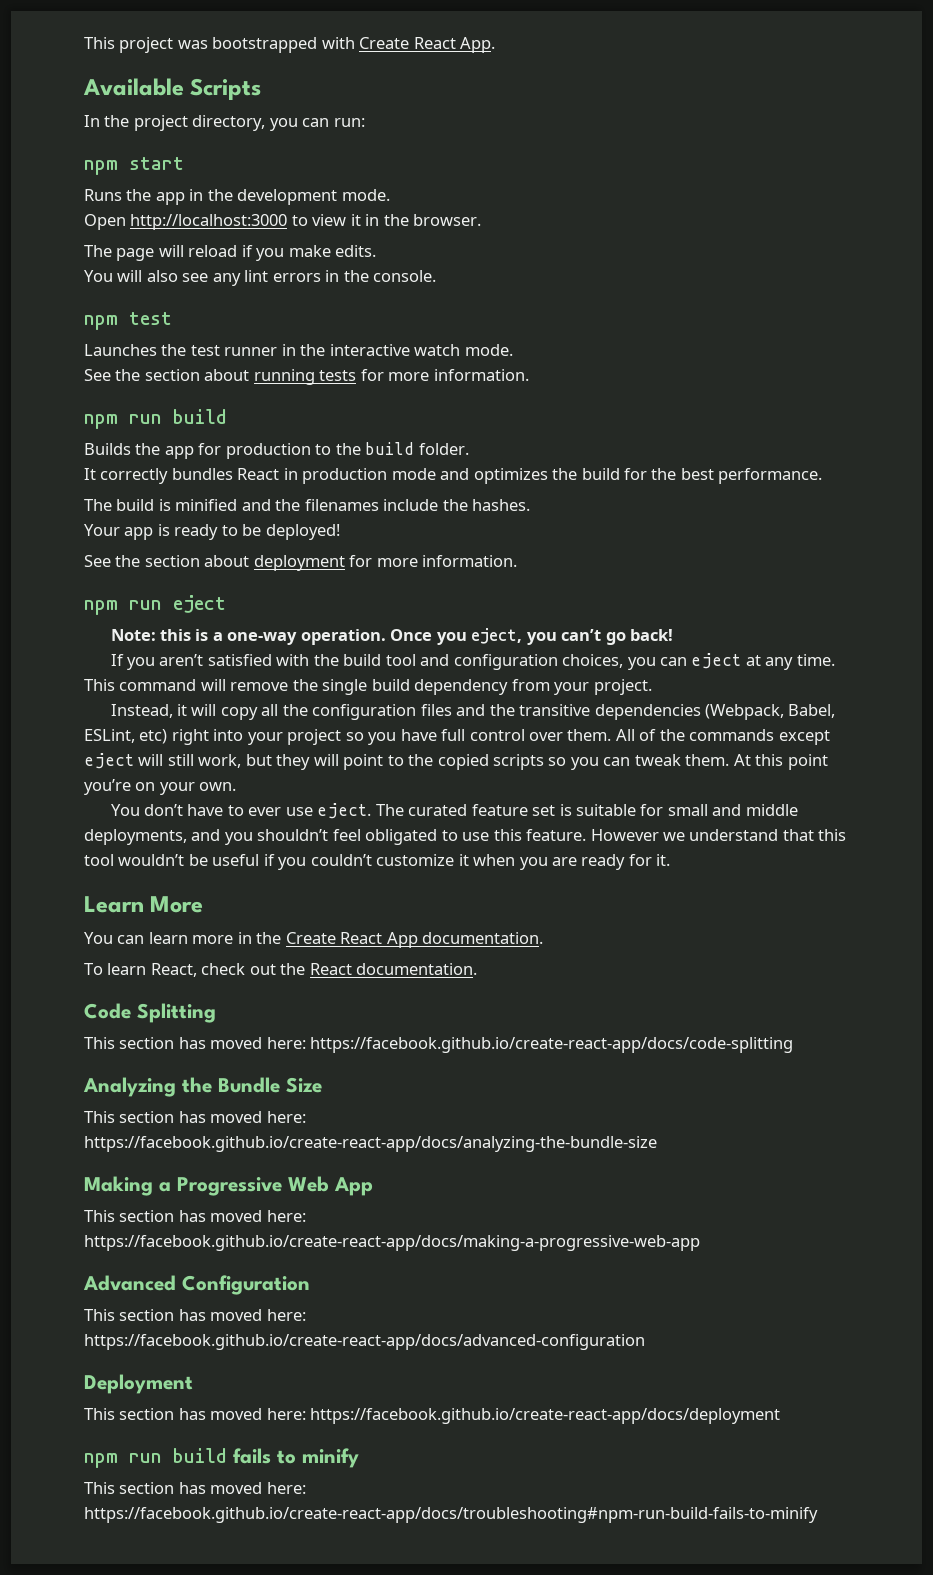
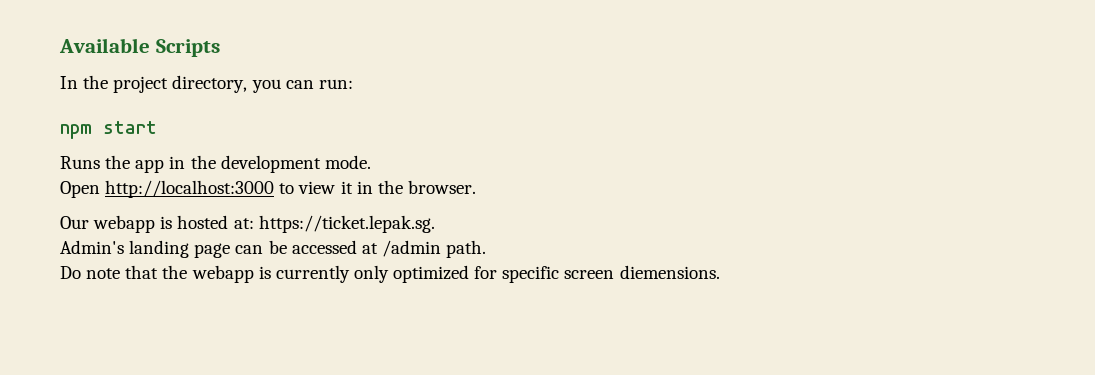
- This project was bootstrapped with Create React App.
- The page will reload if you make edits.
- You will also see any lint errors in the console.
- npm test
- Launches the test runner in the interactive watch mode.
- See the section about running tests for more information.
- npm run build
- Builds the app for production to the build folder.
- It correctly bundles React in production mode and optimizes the build for the best performance.
- The build is minified and the filenames include the hashes.
- Your app is ready to be deployed!
- See the section about deployment for more information.
- npm run eject
- Note: this is a one-way operation. Once you eject, you can’t go back!
- If you aren’t satisfied with the build tool and configuration choices, you can eject at any time. This command will remove the single build dependency from your project.
- Instead, it will copy all the configuration files and the transitive dependencies (Webpack, Babel, ESLint, etc) right into your project so you have full control over them. All of the commands except eject will still work, but they will point to the copied scripts so you can tweak them. At this point you’re on your own.
- You don’t have to ever use eject. The curated feature set is suitable for small and middle deployments, and you shouldn’t feel obligated to use this feature. However we understand that this tool wouldn’t be useful if you couldn’t customize it when you are ready for it.
- Learn More
- You can learn more in the Create React App documentation.
- To learn React, check out the React documentation.
- Code Splitting
- This section has moved here: https://facebook.github.io/create-react-app/docs/code-splitting
- Analyzing the Bundle Size
- This section has moved here: https://facebook.github.io/create-react-app/docs/analyzing-the-bundle-size
- Making a Progressive Web App
- This section has moved here: https://facebook.github.io/create-react-app/docs/making-a-progressive-web-app
- Advanced Configuration
- This section has moved here: https://facebook.github.io/create-react-app/docs/advanced-configuration
- Deployment
- This section has moved here: https://facebook.github.io/create-react-app/docs/deployment
- npm run build fails to minify
- This section has moved here: https://facebook.github.io/create-react-app/docs/troubleshooting#npm-run-build-fails-to-minify
+ Our webapp is hosted at: https://ticket.lepak.sg.
+ Admin's landing page can be accessed at /admin path.
+ Do note that the webapp is currently only optimized for specific screen diemensions.

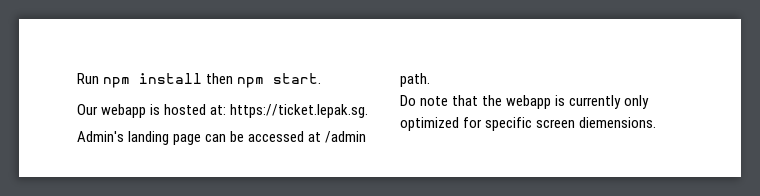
- Available Scripts
- In the project directory, you can run:
- npm start
- Runs the app in the development mode.
- Open http://localhost:3000 to view it in the browser.
+ Run npm install then npm start.

